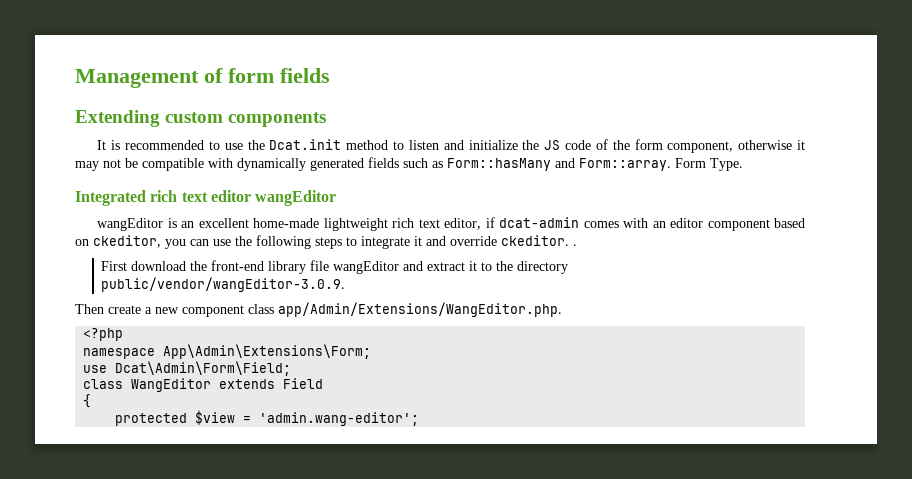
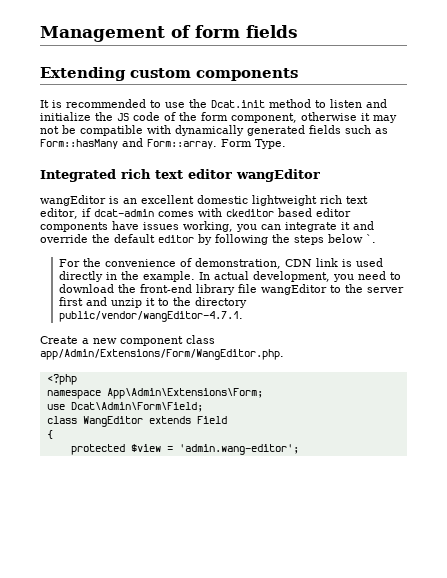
- wangEditor is an excellent home-made lightweight rich text editor, if dcat-admin comes with an editor component based on ckeditor, you can use the following steps to integrate it and override ckeditor. .
- First download the front-end library file wangEditor and extract it to the directory public/vendor/wangEditor-3.0.9.
- Then create a new component class app/Admin/Extensions/WangEditor.php.
+ wangEditor is an excellent domestic lightweight rich text editor, if dcat-admin comes with ckeditor based editor components have issues working, you can integrate it and override the default editor by following the steps below `.
+ For the convenience of demonstration, CDN link is used directly in the example. In actual development, you need to download the front-end library file wangEditor to the server first and unzip it to the directory public/vendor/wangEditor-4.7.1.
+ Create a new component class app/Admin/Extensions/Form/WangEditor.php.

